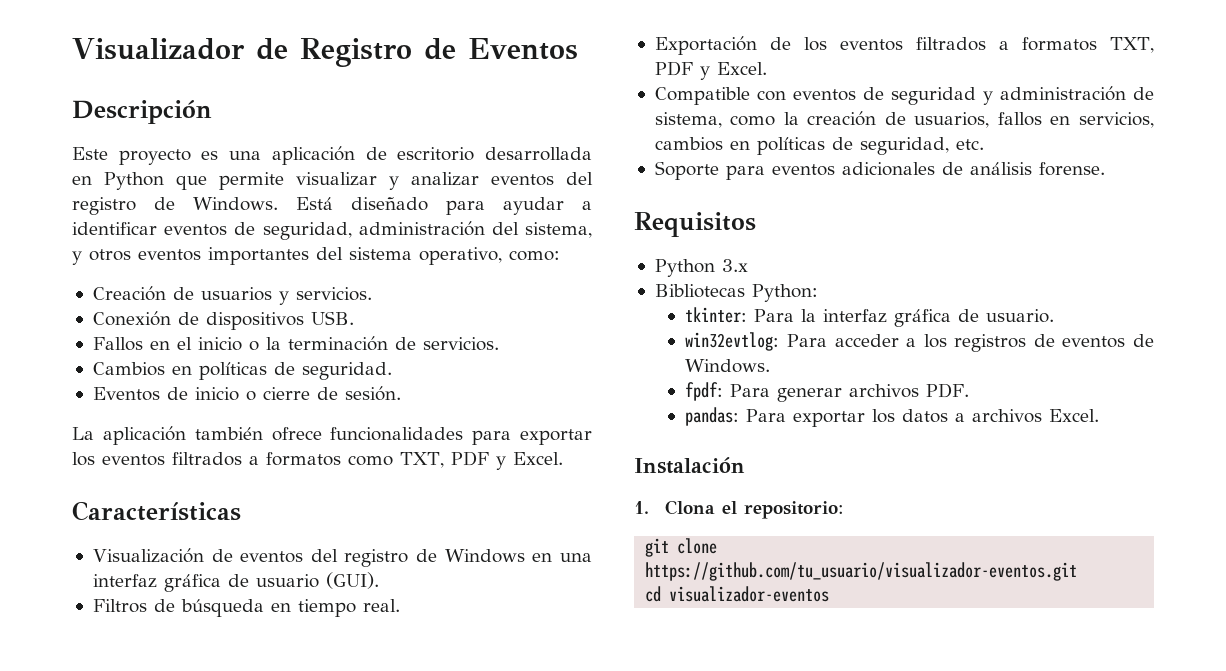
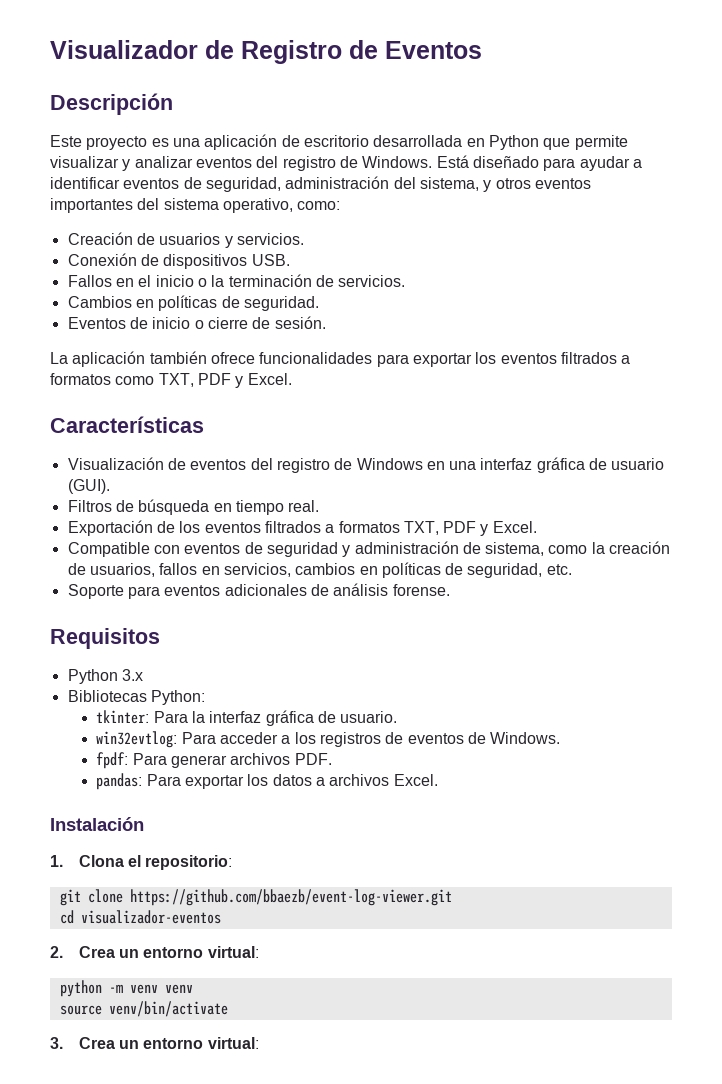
- git clone https://github.com/tu_usuario/visualizador-eventos.git
+ git clone https://github.com/bbaezb/event-log-viewer.git
+ 2. Crea un entorno virtual:
+ python -m venv venv
+ source venv/bin/activate
+ 3. Crea un entorno virtual:

